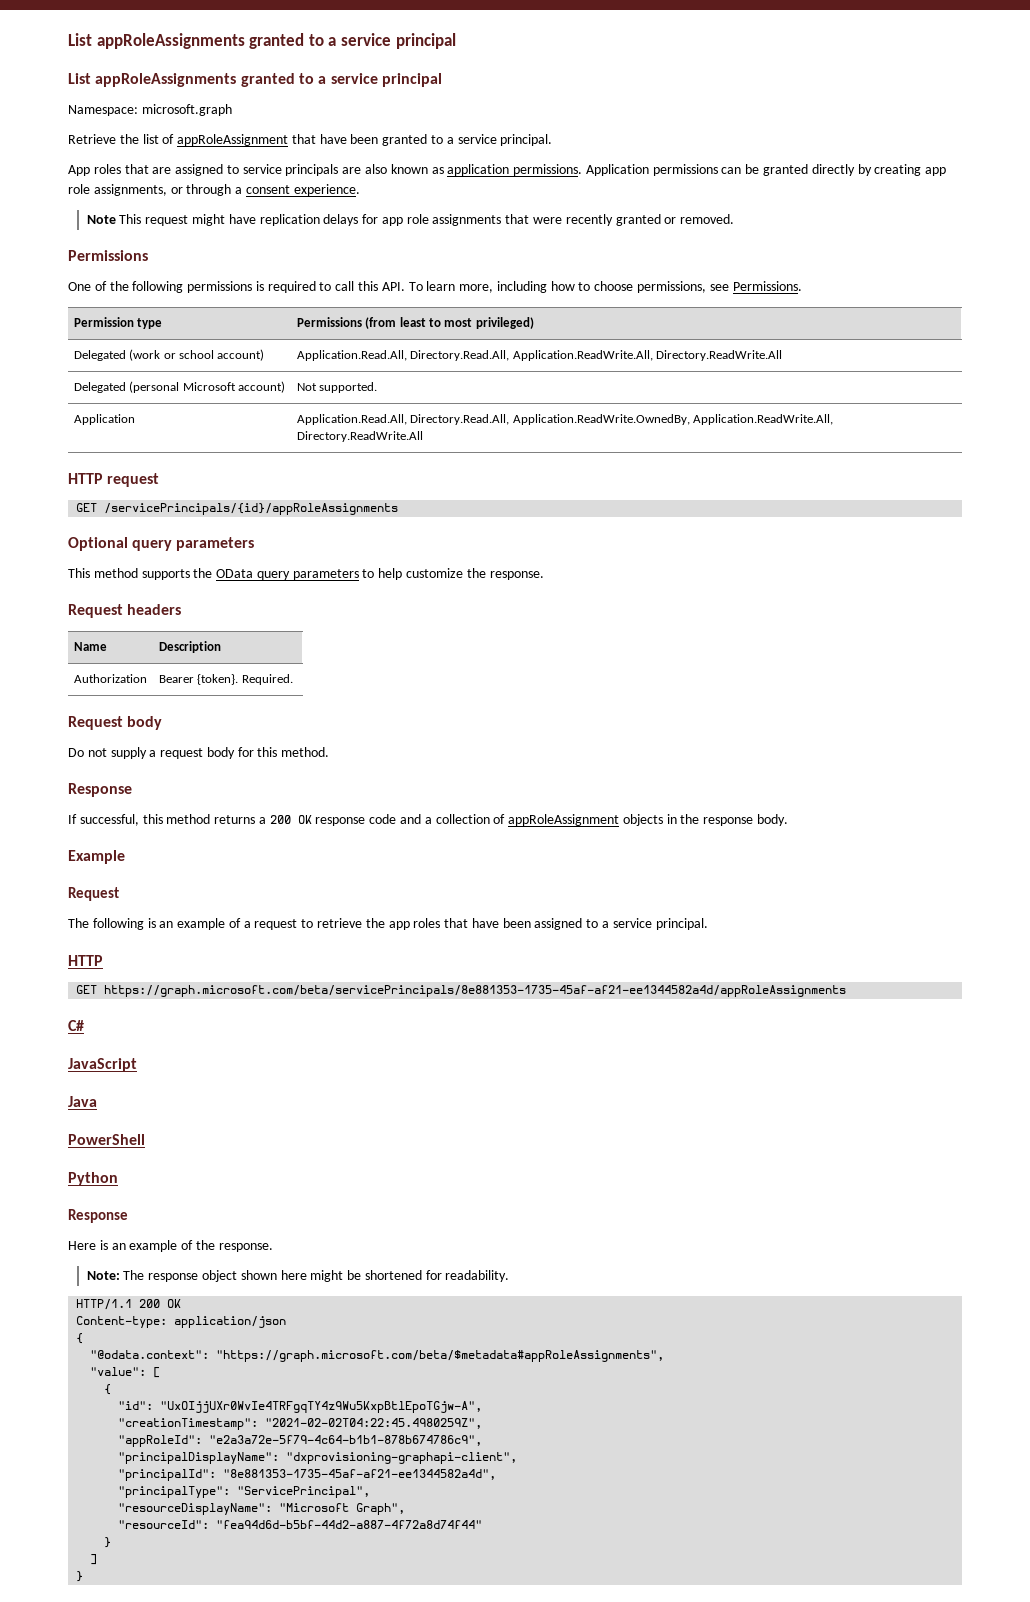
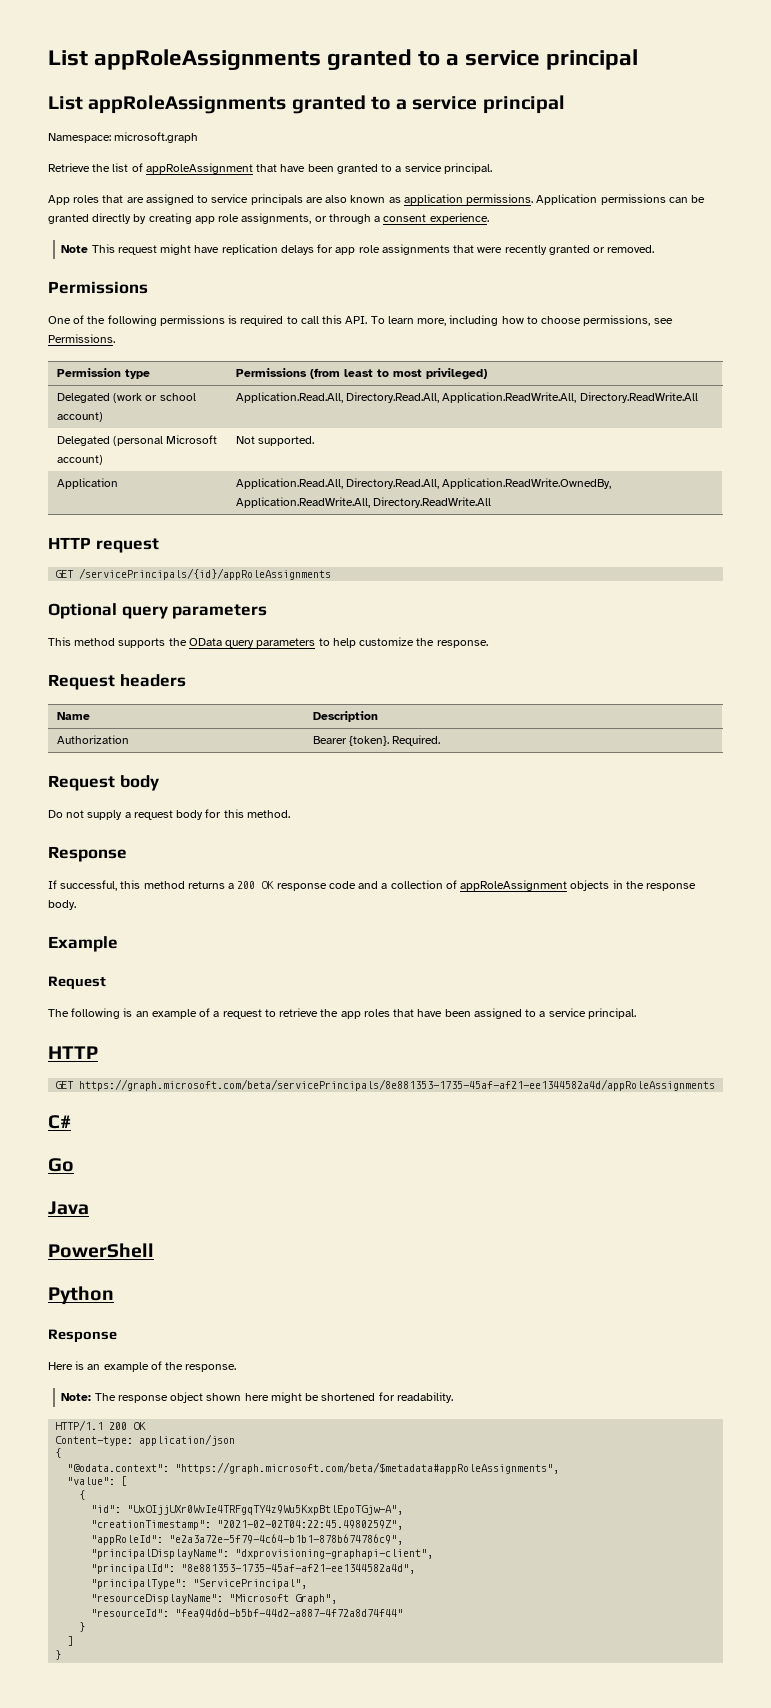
- JavaScript
+ Go

